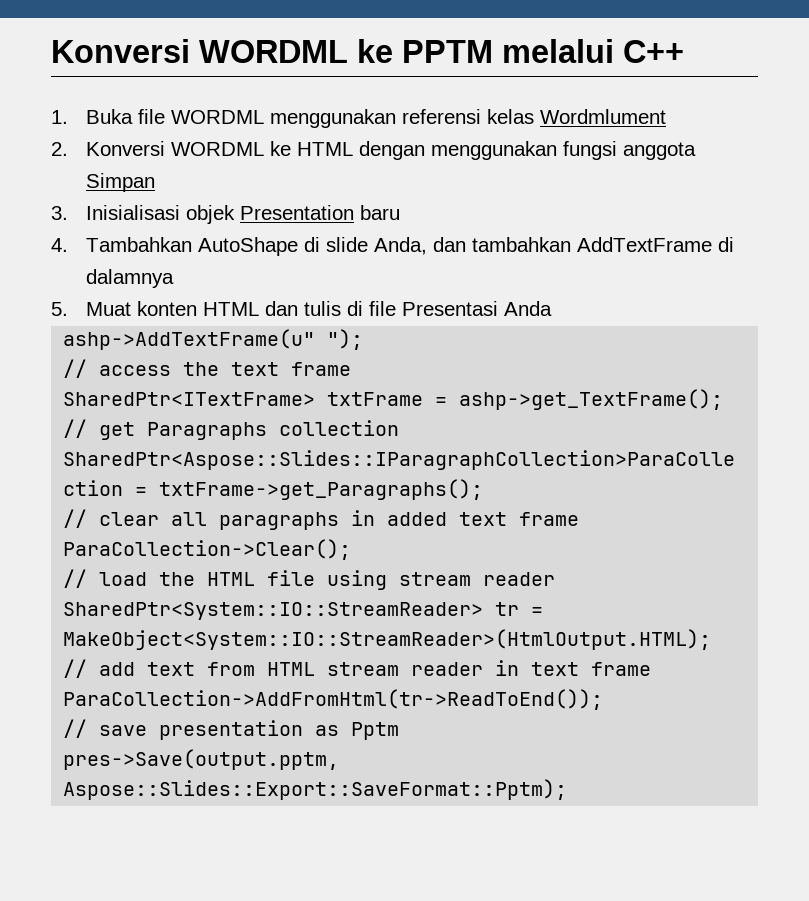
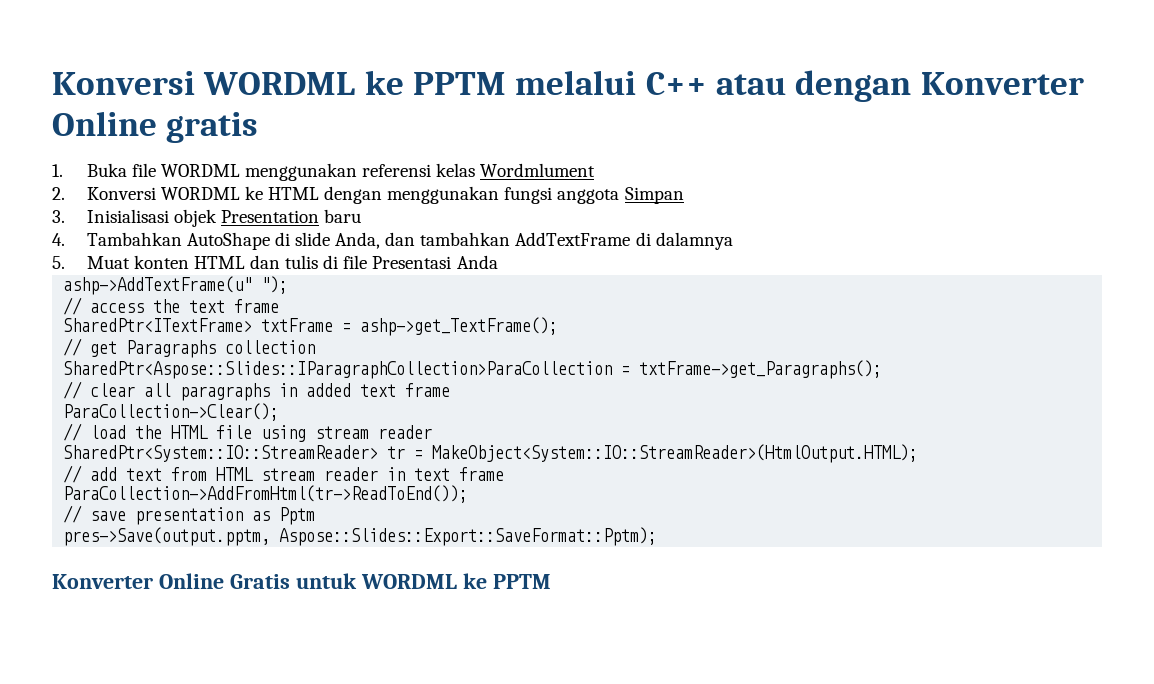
- Konversi WORDML ke PPTM melalui C++
+ Konversi WORDML ke PPTM melalui C++ atau dengan Konverter Online gratis
+ Konverter Online Gratis untuk WORDML ke PPTM

